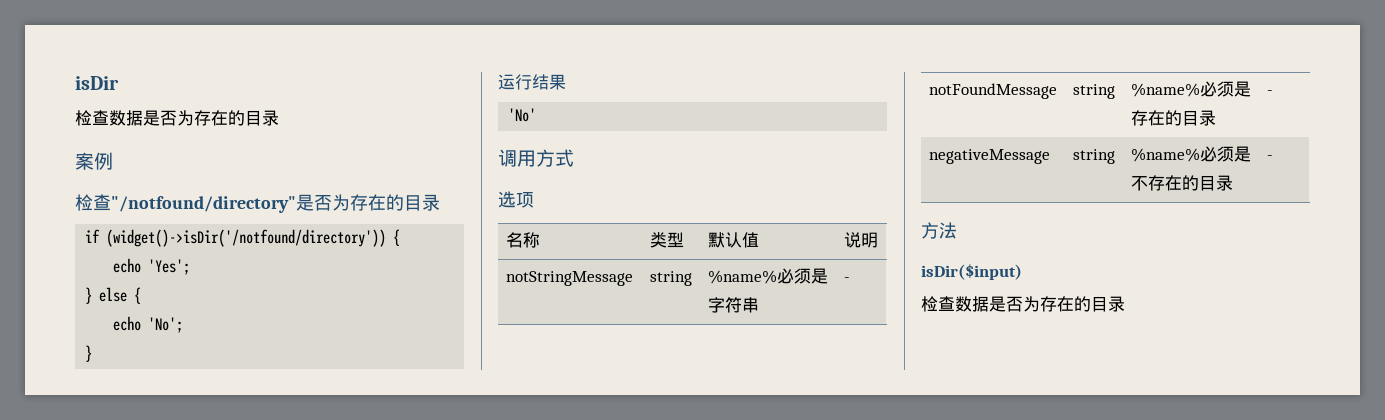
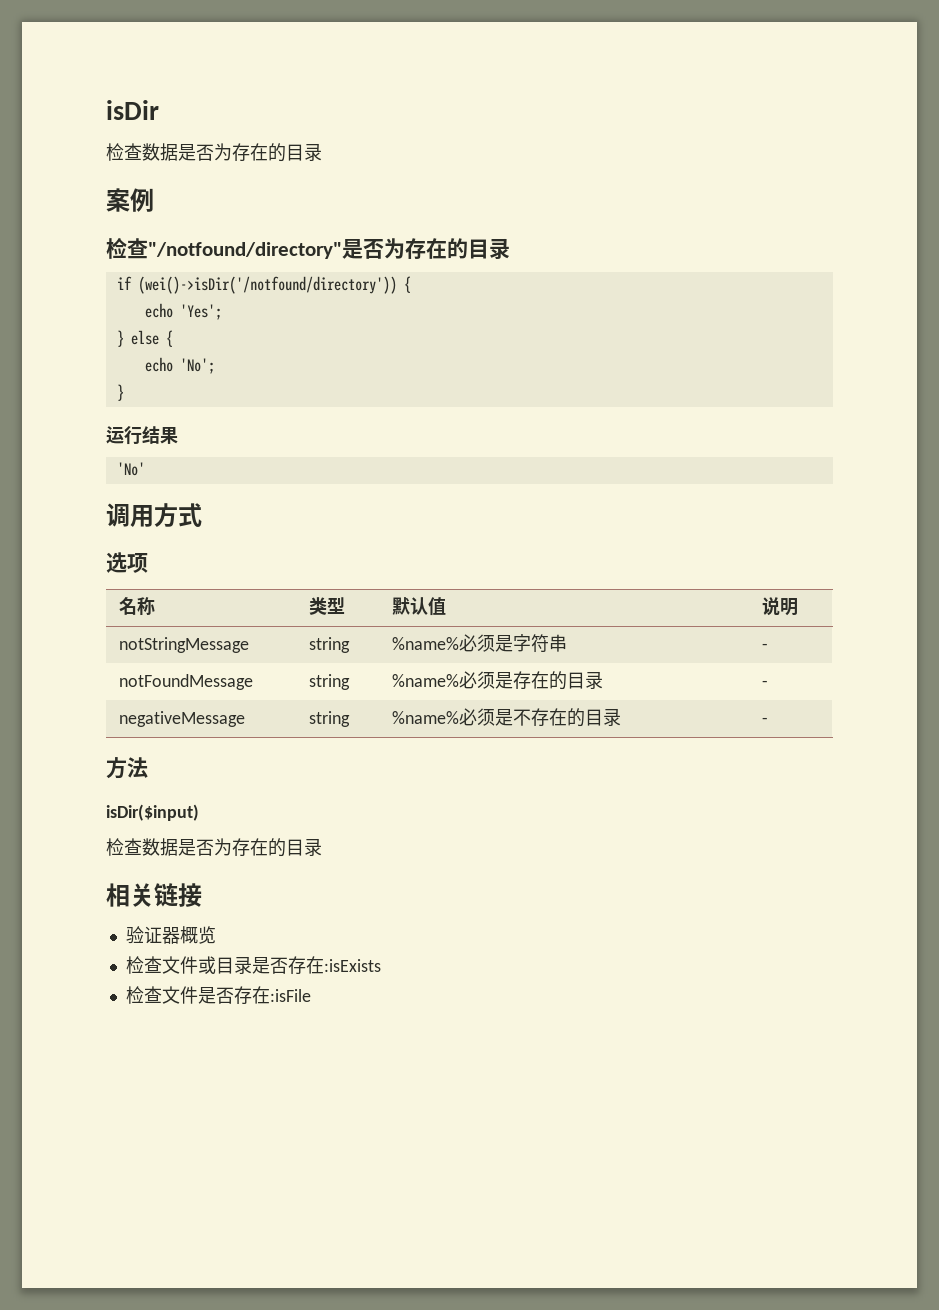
- if (widget()->isDir('/notfound/directory')) {
+ if (wei()->isDir('/notfound/directory')) {
+ 相关链接
+ 验证器概览
+ 检查文件或目录是否存在:isExists
+ 检查文件是否存在:isFile

